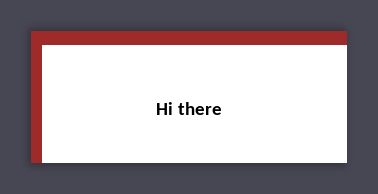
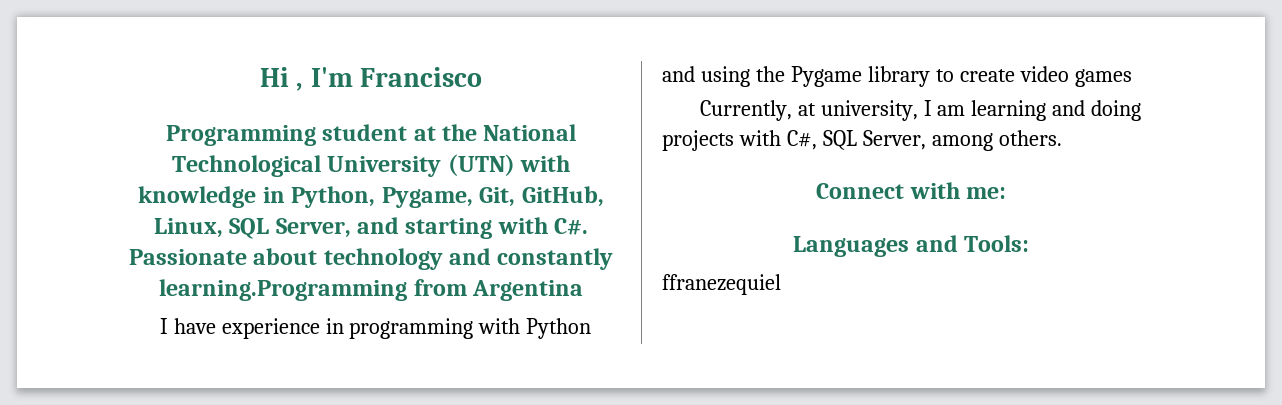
- Hi there
+ Hi , I'm Francisco
+ Programming student at the National Technological University (UTN) with knowledge in Python, Pygame, Git, GitHub, Linux, SQL Server, and starting with C#. Passionate about technology and constantly learning.Programming from Argentina
+ I have experience in programming with Python and using the Pygame library to create video games
+ Currently, at university, I am learning and doing projects with C#, SQL Server, among others.
+ Connect with me:
+ Languages and Tools:
+ ffranezequiel

